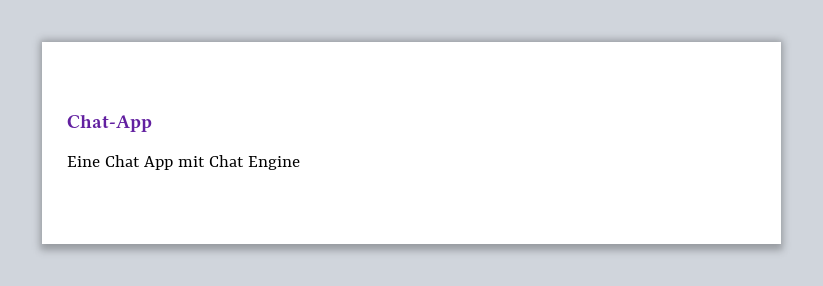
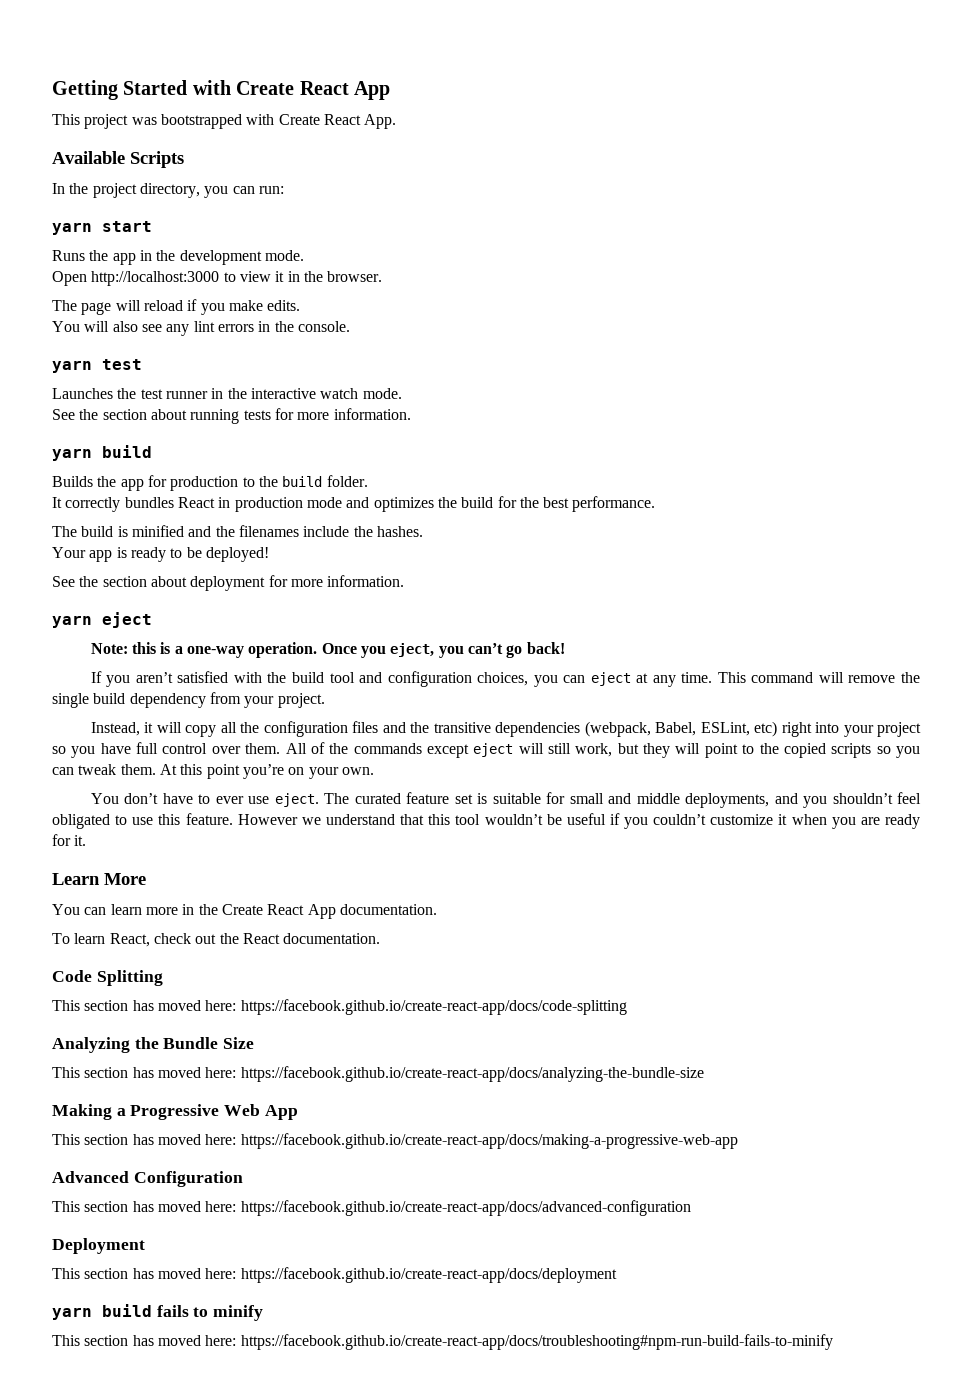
- Chat-App
- Eine Chat App mit Chat Engine
+ Getting Started with Create React App
+ This project was bootstrapped with Create React App.
+ Available Scripts
+ In the project directory, you can run:
+ yarn start
+ Runs the app in the development mode.
+ Open http://localhost:3000 to view it in the browser.
+ The page will reload if you make edits.
+ You will also see any lint errors in the console.
+ yarn test
+ Launches the test runner in the interactive watch mode.
+ See the section about running tests for more information.
+ yarn build
+ Builds the app for production to the build folder.
+ It correctly bundles React in production mode and optimizes the build for the best performance.
+ The build is minified and the filenames include the hashes.
+ Your app is ready to be deployed!
+ See the section about deployment for more information.
+ yarn eject
+ Note: this is a one-way operation. Once you eject, you can’t go back!
+ If you aren’t satisfied with the build tool and configuration choices, you can eject at any time. This command will remove the single build dependency from your project.
+ Instead, it will copy all the configuration files and the transitive dependencies (webpack, Babel, ESLint, etc) right into your project so you have full control over them. All of the commands except eject will still work, but they will point to the copied scripts so you can tweak them. At this point you’re on your own.
+ You don’t have to ever use eject. The curated feature set is suitable for small and middle deployments, and you shouldn’t feel obligated to use this feature. However we understand that this tool wouldn’t be useful if you couldn’t customize it when you are ready for it.
+ Learn More
+ You can learn more in the Create React App documentation.
+ To learn React, check out the React documentation.
+ Code Splitting
+ This section has moved here: https://facebook.github.io/create-react-app/docs/code-splitting
+ Analyzing the Bundle Size
+ This section has moved here: https://facebook.github.io/create-react-app/docs/analyzing-the-bundle-size
+ Making a Progressive Web App
+ This section has moved here: https://facebook.github.io/create-react-app/docs/making-a-progressive-web-app
+ Advanced Configuration
+ This section has moved here: https://facebook.github.io/create-react-app/docs/advanced-configuration
+ Deployment
+ This section has moved here: https://facebook.github.io/create-react-app/docs/deployment
+ yarn build fails to minify
+ This section has moved here: https://facebook.github.io/create-react-app/docs/troubleshooting#npm-run-build-fails-to-minify

